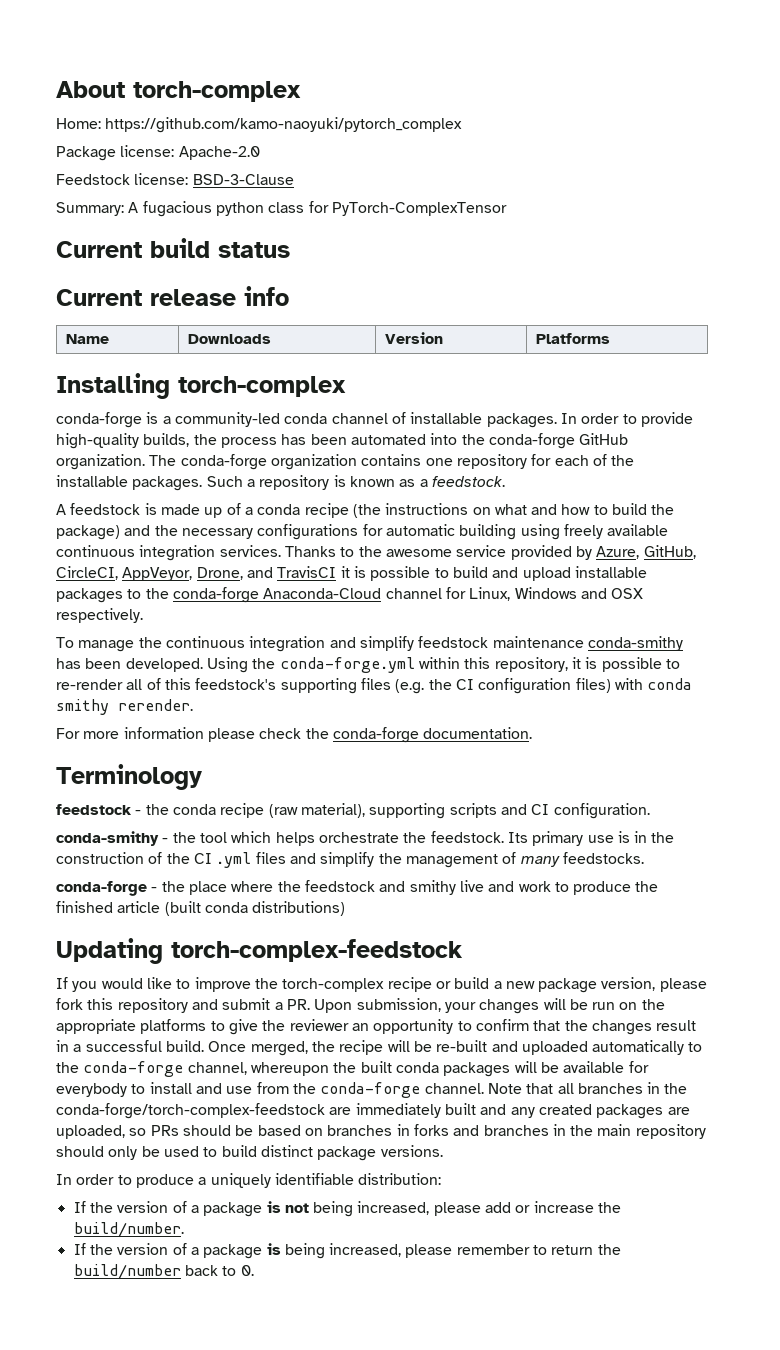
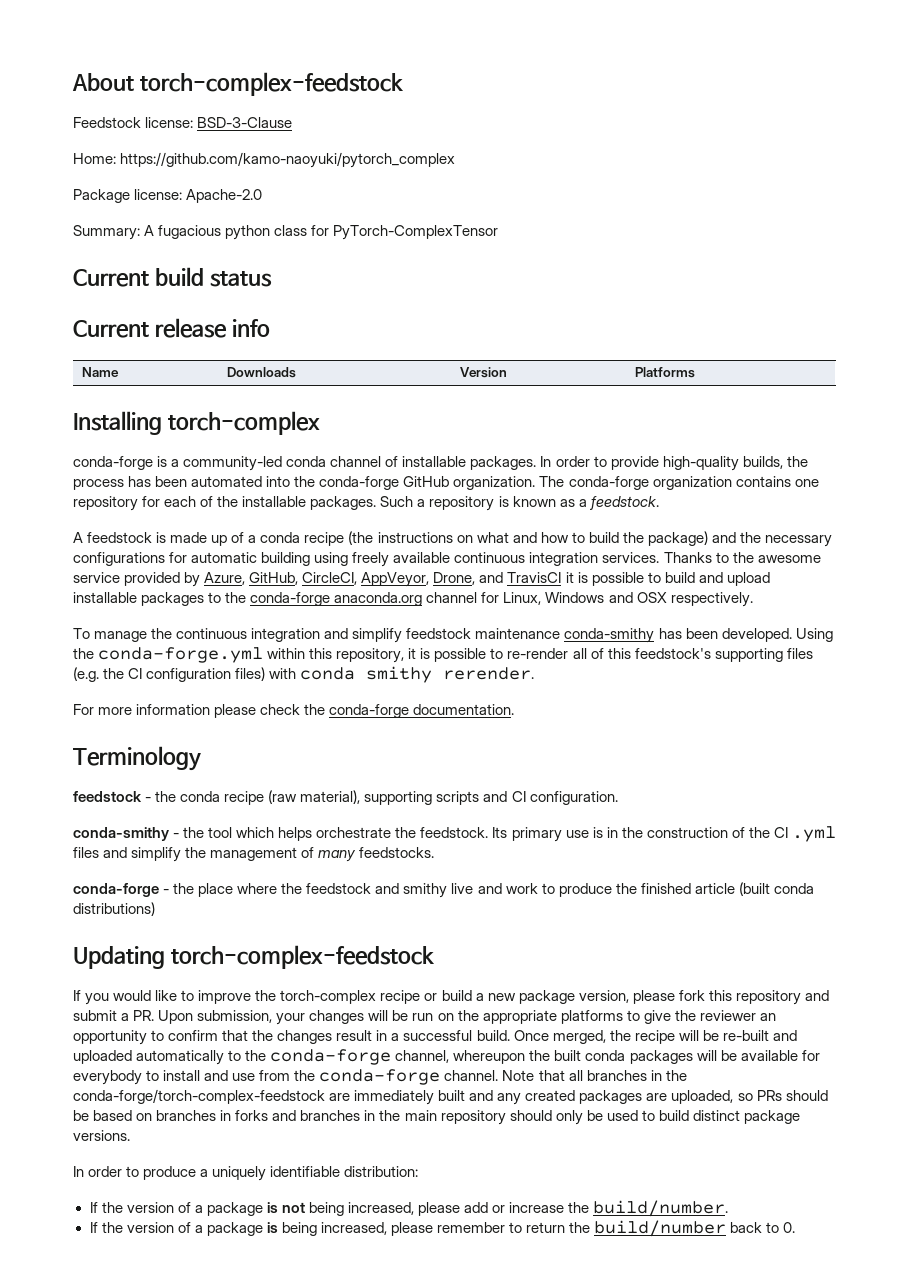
- About torch-complex
+ About torch-complex-feedstock
+ Feedstock license: BSD-3-Clause
- Feedstock license: BSD-3-Clause
- Thanks to the awesome service provided by Azure, GitHub, CircleCI, AppVeyor, Drone, and TravisCI it is possible to build and upload installable packages to the conda-forge Anaconda-Cloud channel for Linux, Windows and OSX respectively.
+ Thanks to the awesome service provided by Azure, GitHub, CircleCI, AppVeyor, Drone, and TravisCI it is possible to build and upload installable packages to the conda-forge anaconda.org channel for Linux, Windows and OSX respectively.

